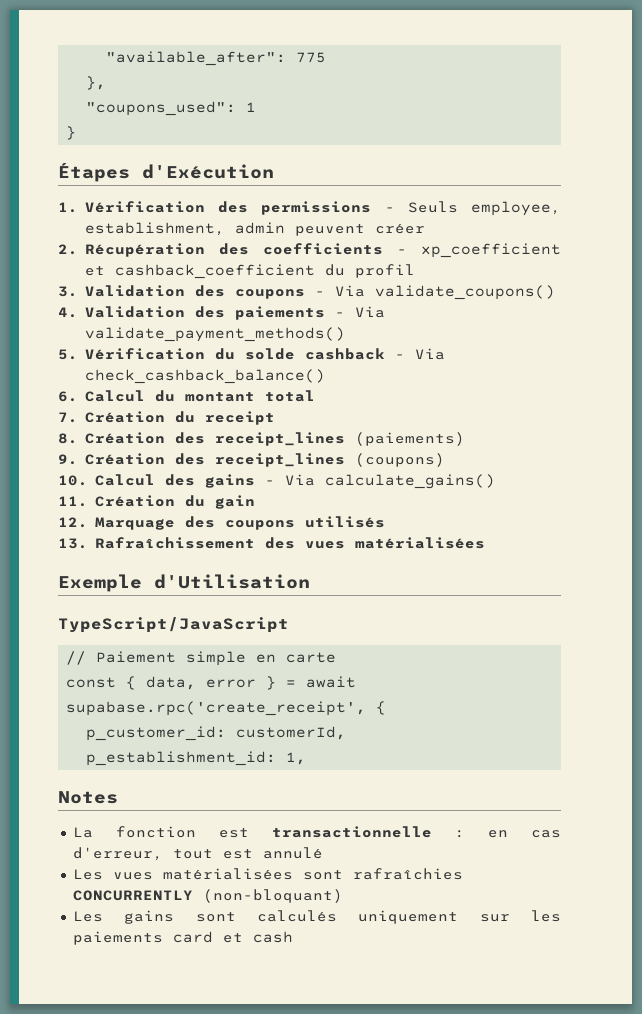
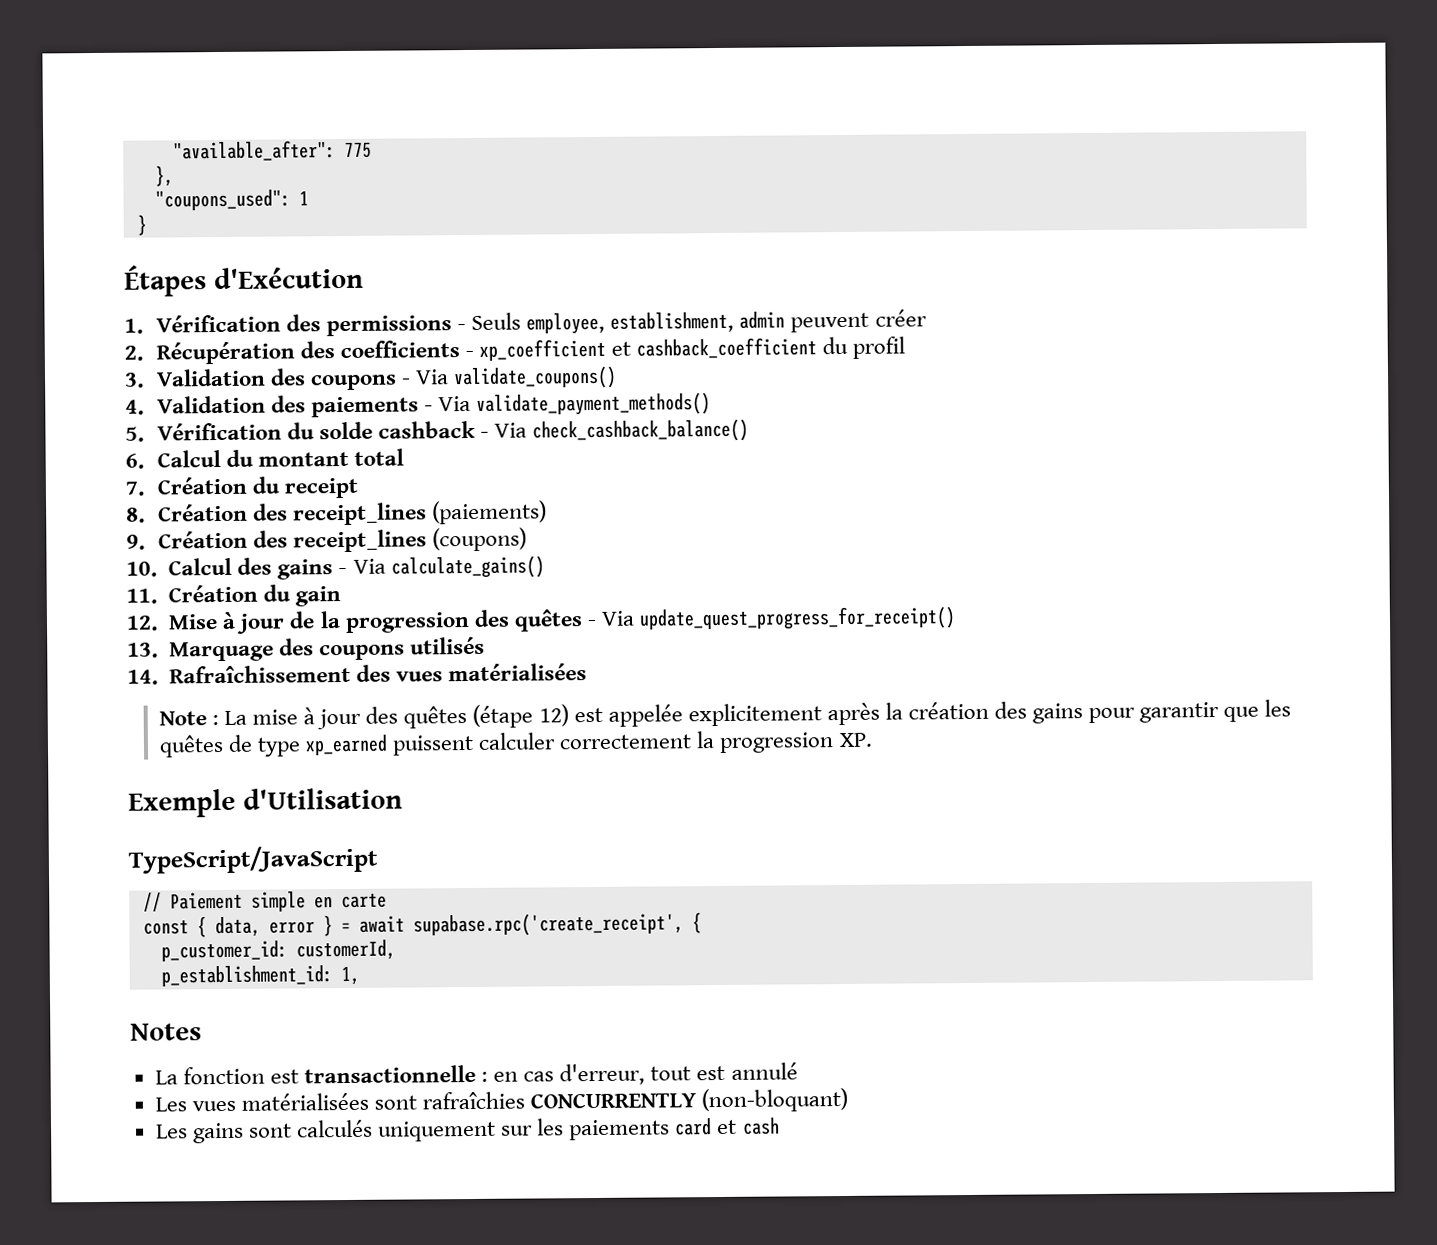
- 12. Marquage des coupons utilisés
+ 12. Mise à jour de la progression des quêtes - Via update_quest_progress_for_receipt()
+ 13. Marquage des coupons utilisés
- 13. Rafraîchissement des vues matérialisées
+ 14. Rafraîchissement des vues matérialisées
+ Note : La mise à jour des quêtes (étape 12) est appelée explicitement après la création des gains pour garantir que les quêtes de type xp_earned puissent calculer correctement la progression XP.

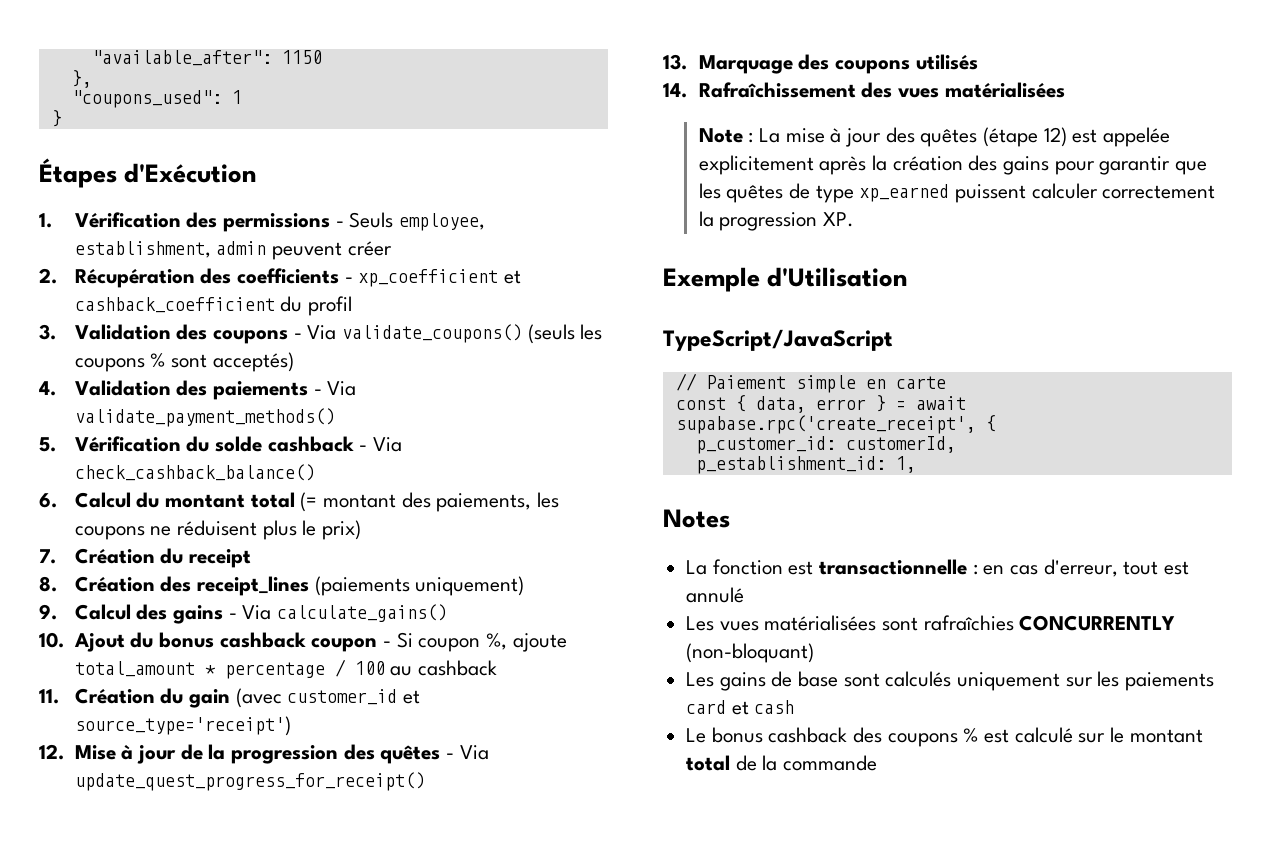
- "available_after": 775
+ "available_after": 1150
- 3. Validation des coupons - Via validate_coupons()
+ 3. Validation des coupons - Via validate_coupons() (seuls les coupons % sont acceptés)
- 6. Calcul du montant total
+ 6. Calcul du montant total (= montant des paiements, les coupons ne réduisent plus le prix)
- 8. Création des receipt_lines (paiements)
- 9. Création des receipt_lines (coupons)
- 10. Calcul des gains - Via calculate_gains()
+ 8. Création des receipt_lines (paiements uniquement)
+ 9. Calcul des gains - Via calculate_gains()
+ 10. Ajout du bonus cashback coupon - Si coupon %, ajoute total_amount * percentage / 100 au cashback
- 11. Création du gain
+ 11. Création du gain (avec customer_id et source_type='receipt')
- Les gains sont calculés uniquement sur les paiements card et cash
+ Les gains de base sont calculés uniquement sur les paiements card et cash
+ Le bonus cashback des coupons % est calculé sur le montant total de la commande

